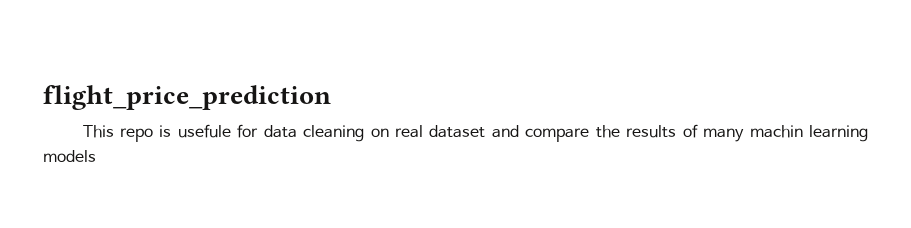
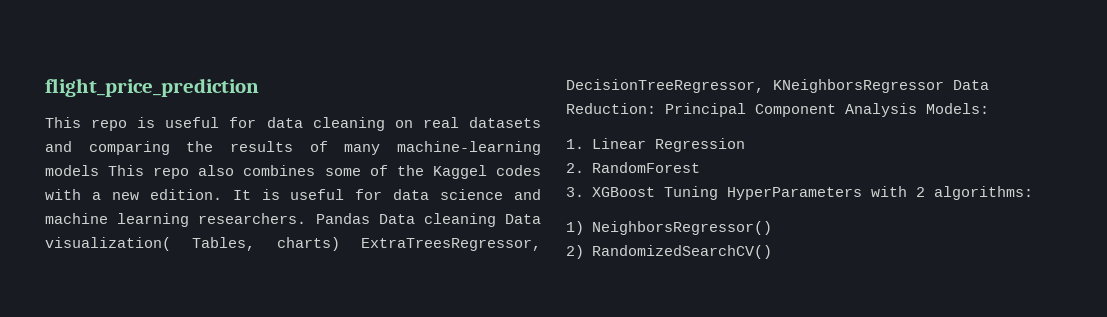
- This repo is usefule for data cleaning on real dataset and compare the results of many machin learning models
+ This repo is useful for data cleaning on real datasets and comparing the results of many machine-learning models This repo also combines some of the Kaggel codes with a new edition. It is useful for data science and machine learning researchers. Pandas Data cleaning Data visualization( Tables, charts) ExtraTreesRegressor, DecisionTreeRegressor, KNeighborsRegressor Data Reduction: Principal Component Analysis Models:
+ 1. Linear Regression
+ 2. RandomForest
+ 3. XGBoost Tuning HyperParameters with 2 algorithms:
+ 1) NeighborsRegressor()
+ 2) RandomizedSearchCV()

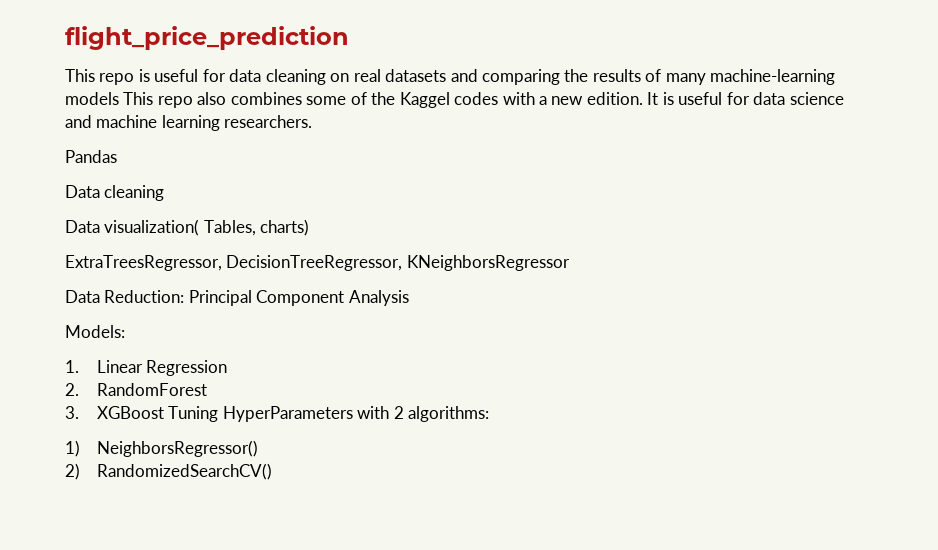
- It is useful for data science and machine learning researchers. Pandas Data cleaning Data visualization( Tables, charts) ExtraTreesRegressor, DecisionTreeRegressor, KNeighborsRegressor Data Reduction: Principal Component Analysis Models:
+ It is useful for data science and machine learning researchers.
+ Pandas
+ Data cleaning
+ Data visualization( Tables, charts)
+ ExtraTreesRegressor, DecisionTreeRegressor, KNeighborsRegressor
+ Data Reduction: Principal Component Analysis
+ Models:

